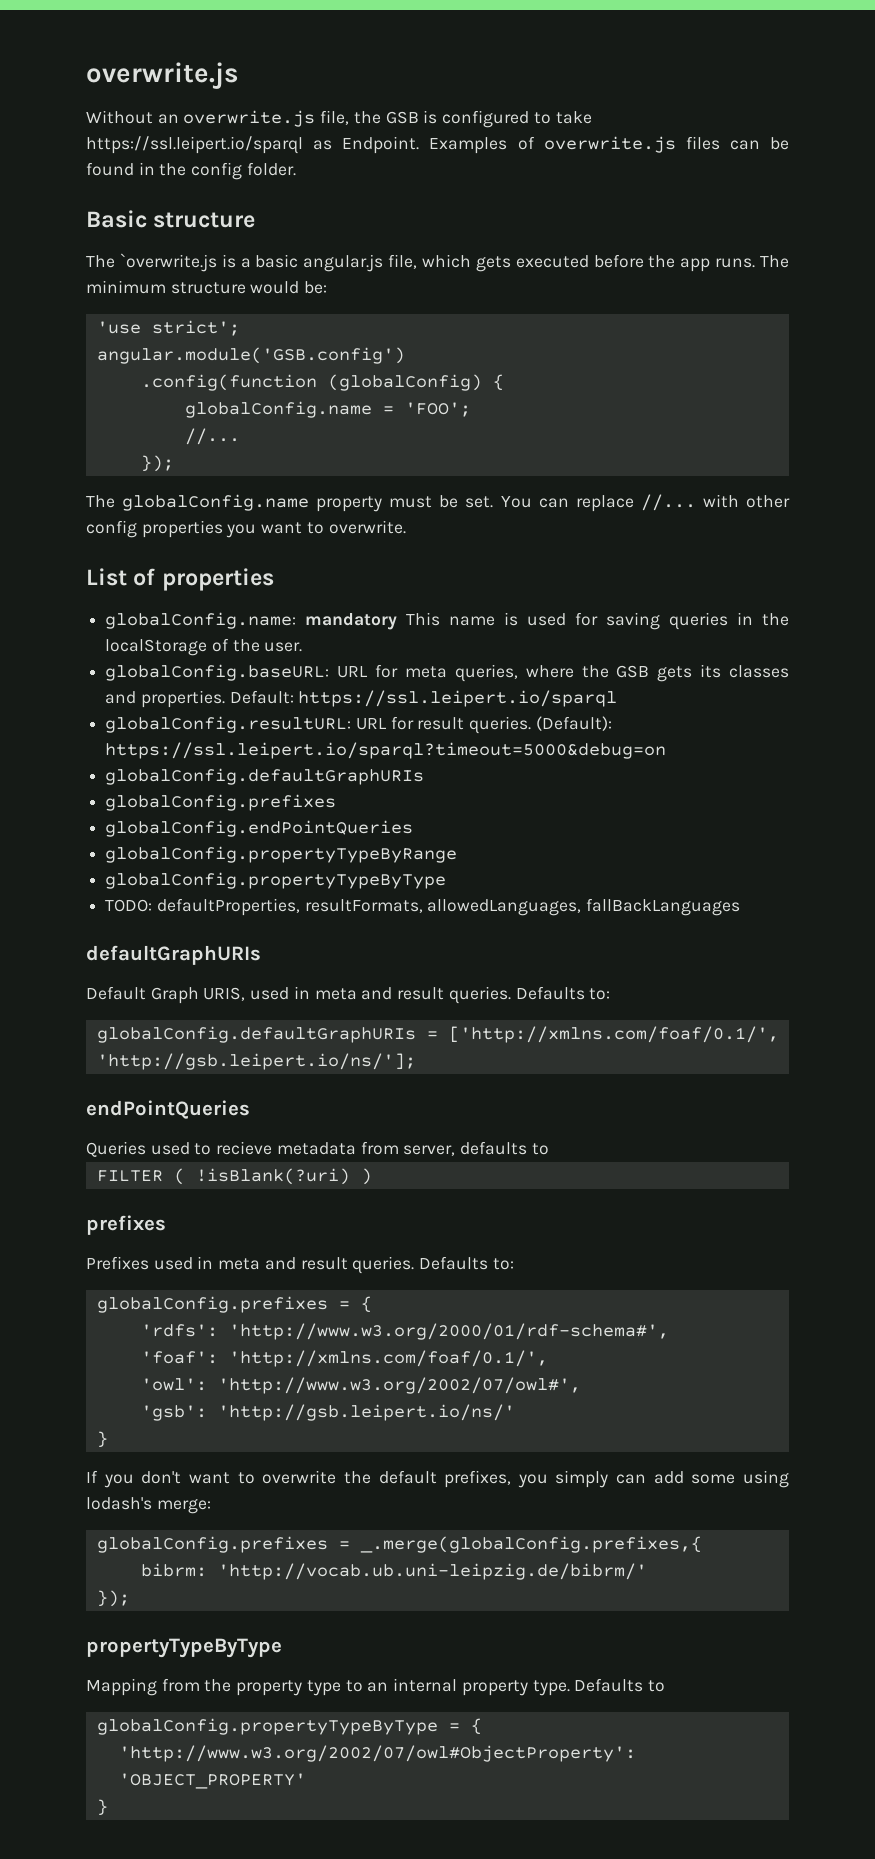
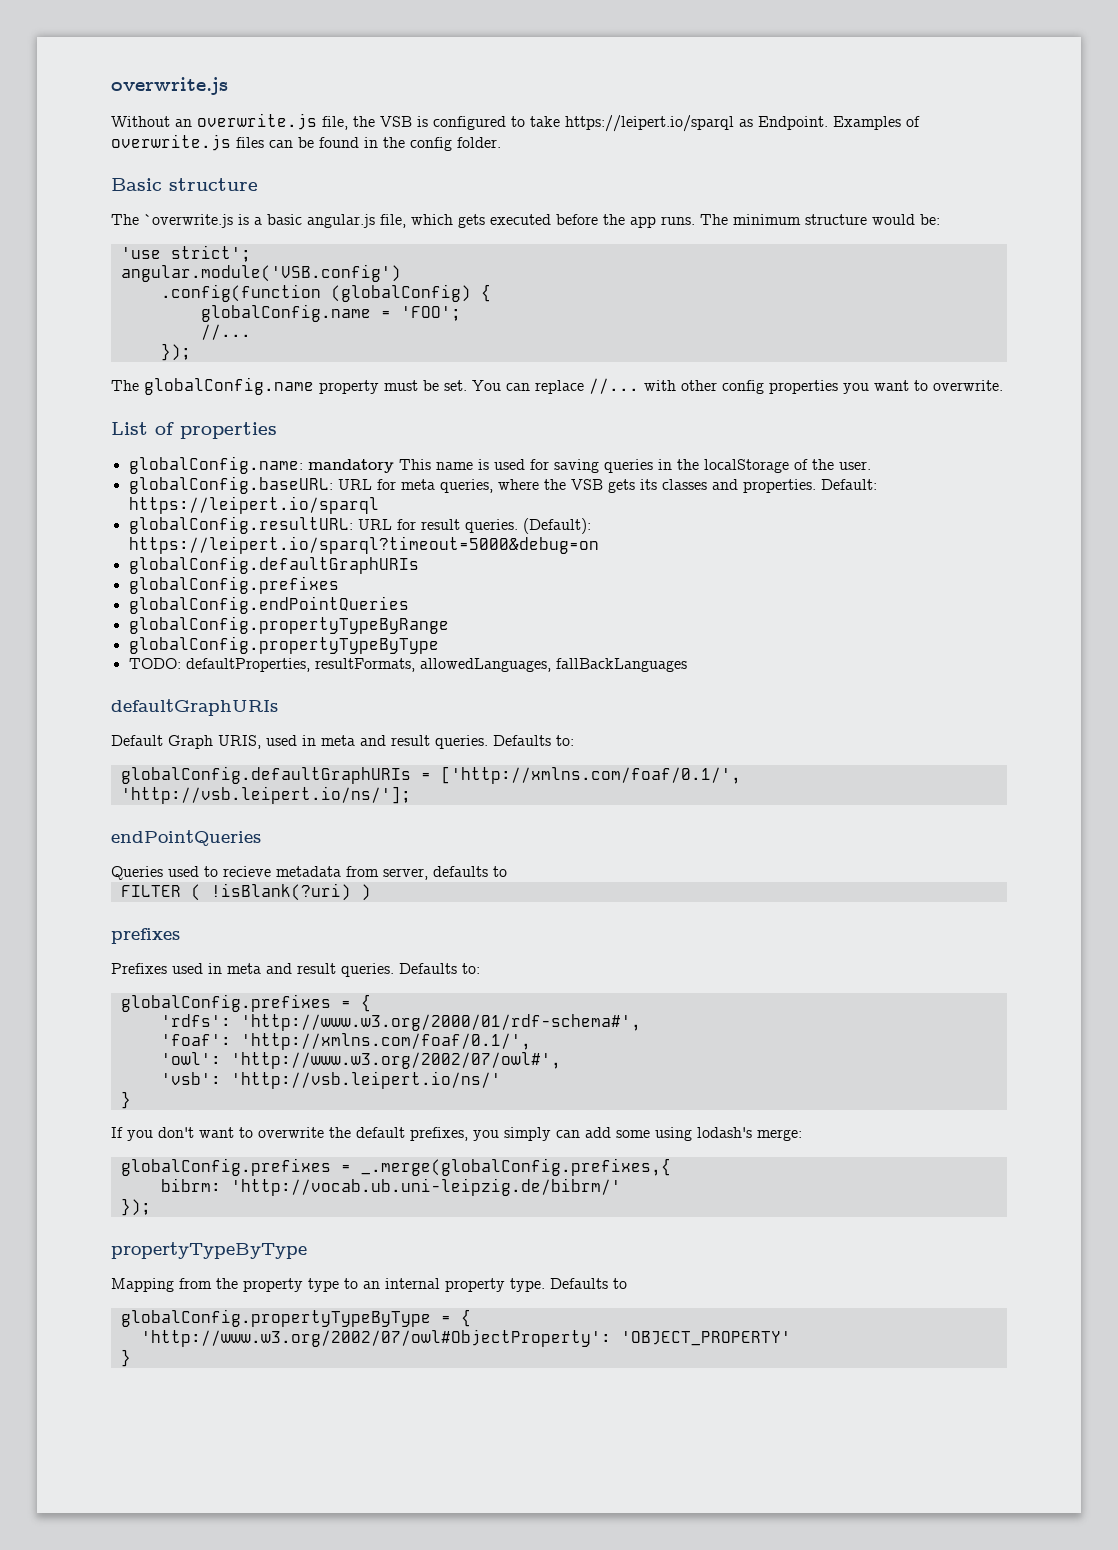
- Without an overwrite.js file, the GSB is configured to take https://ssl.leipert.io/sparql as Endpoint.
+ Without an overwrite.js file, the VSB is configured to take https://leipert.io/sparql as Endpoint.
- angular.module('GSB.config')
+ angular.module('VSB.config')
- globalConfig.baseURL: URL for meta queries, where the GSB gets its classes and properties.
+ globalConfig.baseURL: URL for meta queries, where the VSB gets its classes and properties.
- Default: https://ssl.leipert.io/sparql
+ Default: https://leipert.io/sparql
- (Default): https://ssl.leipert.io/sparql?timeout=5000&debug=on
+ (Default): https://leipert.io/sparql?timeout=5000&debug=on
- globalConfig.defaultGraphURIs = ['http://xmlns.com/foaf/0.1/', 'http://gsb.leipert.io/ns/'];
+ globalConfig.defaultGraphURIs = ['http://xmlns.com/foaf/0.1/', 'http://vsb.leipert.io/ns/'];
- 'gsb': 'http://gsb.leipert.io/ns/'
+ 'vsb': 'http://vsb.leipert.io/ns/'

